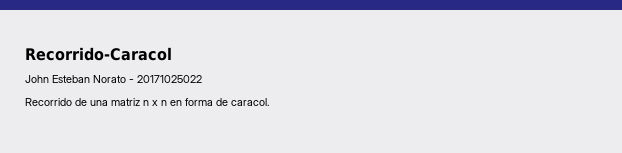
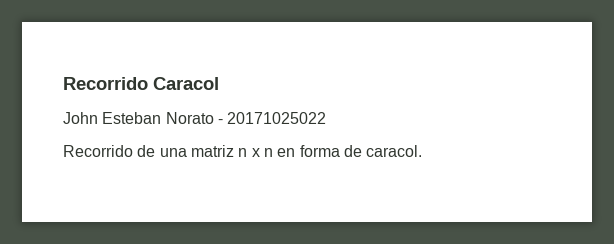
- Recorrido-Caracol
+ Recorrido Caracol

